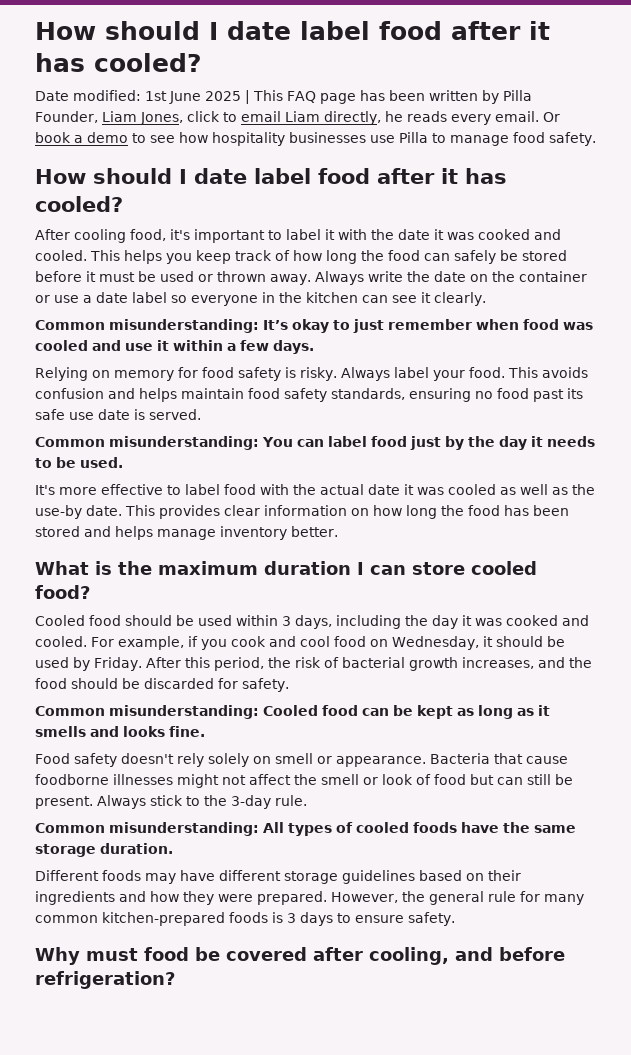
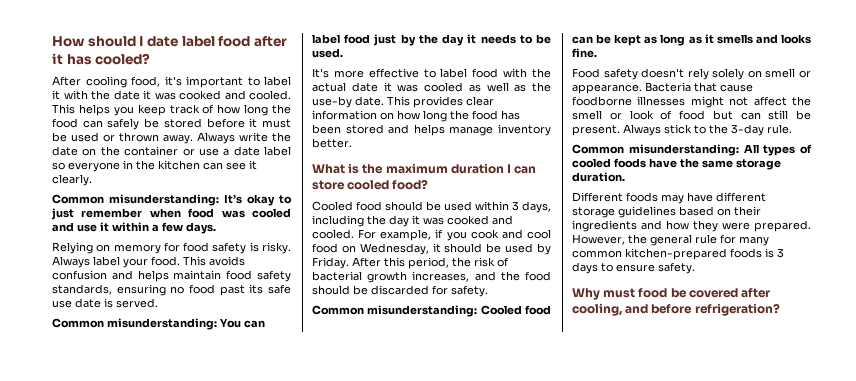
- Date modified: 1st June 2025 | This FAQ page has been written by Pilla Founder, Liam Jones, click to email Liam directly, he reads every email. Or book a demo to see how hospitality businesses use Pilla to manage food safety.
- How should I date label food after it has cooled?

